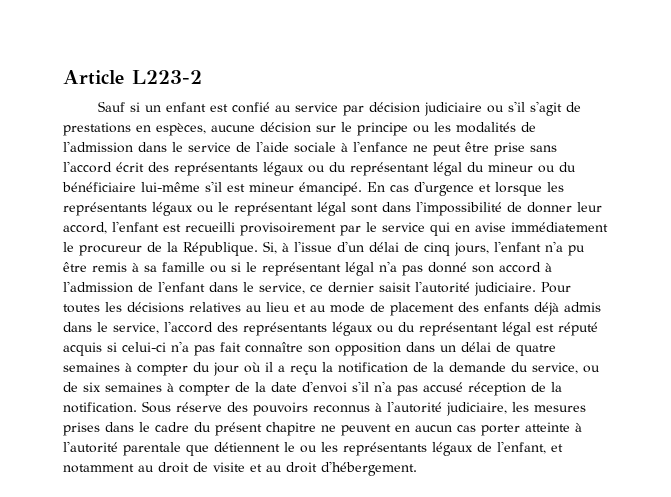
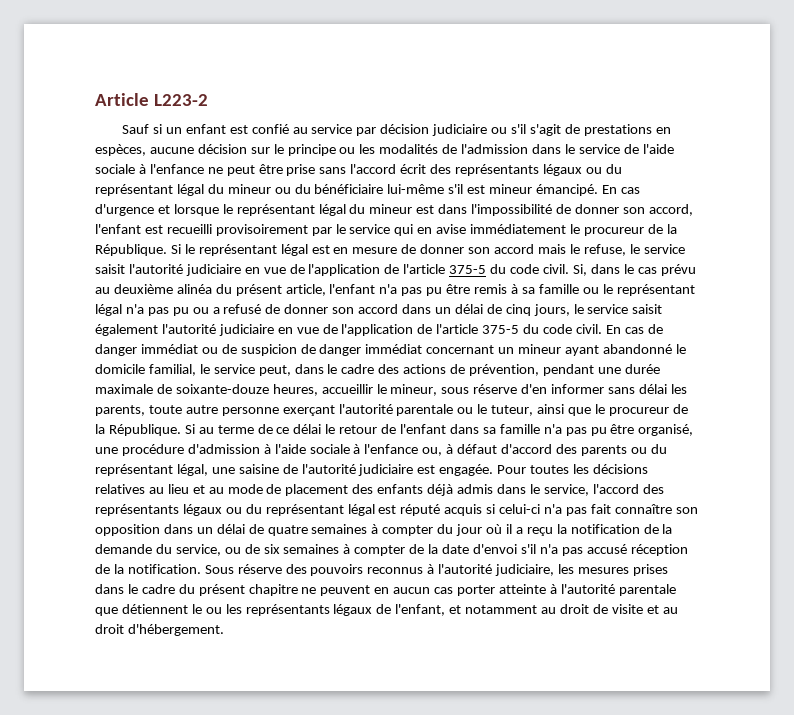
- En cas d'urgence et lorsque les représentants légaux ou le représentant légal sont dans l'impossibilité de donner leur accord, l'enfant est recueilli provisoirement par le service qui en avise immédiatement le procureur de la République.
+ En cas d'urgence et lorsque le représentant légal du mineur est dans l'impossibilité de donner son accord, l'enfant est recueilli provisoirement par le service qui en avise immédiatement le procureur de la République.
- Si, à l'issue d'un délai de cinq jours, l'enfant n'a pu être remis à sa famille ou si le représentant légal n'a pas donné son accord à l'admission de l'enfant dans le service, ce dernier saisit l'autorité judiciaire.
+ Si le représentant légal est en mesure de donner son accord mais le refuse, le service saisit l'autorité judiciaire en vue de l'application de l'article 375-5 du code civil. Si, dans le cas prévu au deuxième alinéa du présent article, l'enfant n'a pas pu être remis à sa famille ou le représentant légal n'a pas pu ou a refusé de donner son accord dans un délai de cinq jours, le service saisit également l'autorité judiciaire en vue de l'application de l'article 375-5 du code civil. En cas de danger immédiat ou de suspicion de danger immédiat concernant un mineur ayant abandonné le domicile familial, le service peut, dans le cadre des actions de prévention, pendant une durée maximale de soixante-douze heures, accueillir le mineur, sous réserve d'en informer sans délai les parents, toute autre personne exerçant l'autorité parentale ou le tuteur, ainsi que le procureur de la République. Si au terme de ce délai le retour de l'enfant dans sa famille n'a pas pu être organisé, une procédure d'admission à l'aide sociale à l'enfance ou, à défaut d'accord des parents ou du représentant légal, une saisine de l'autorité judiciaire est engagée.

